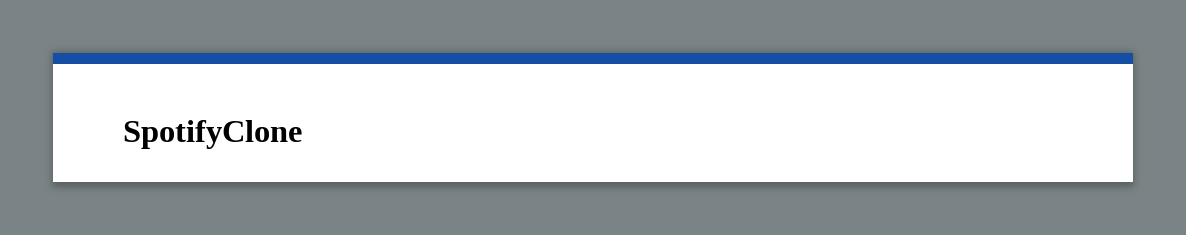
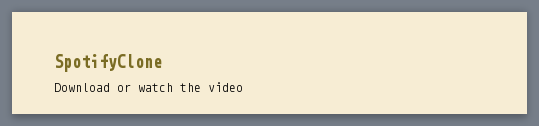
+ Download or watch the video

